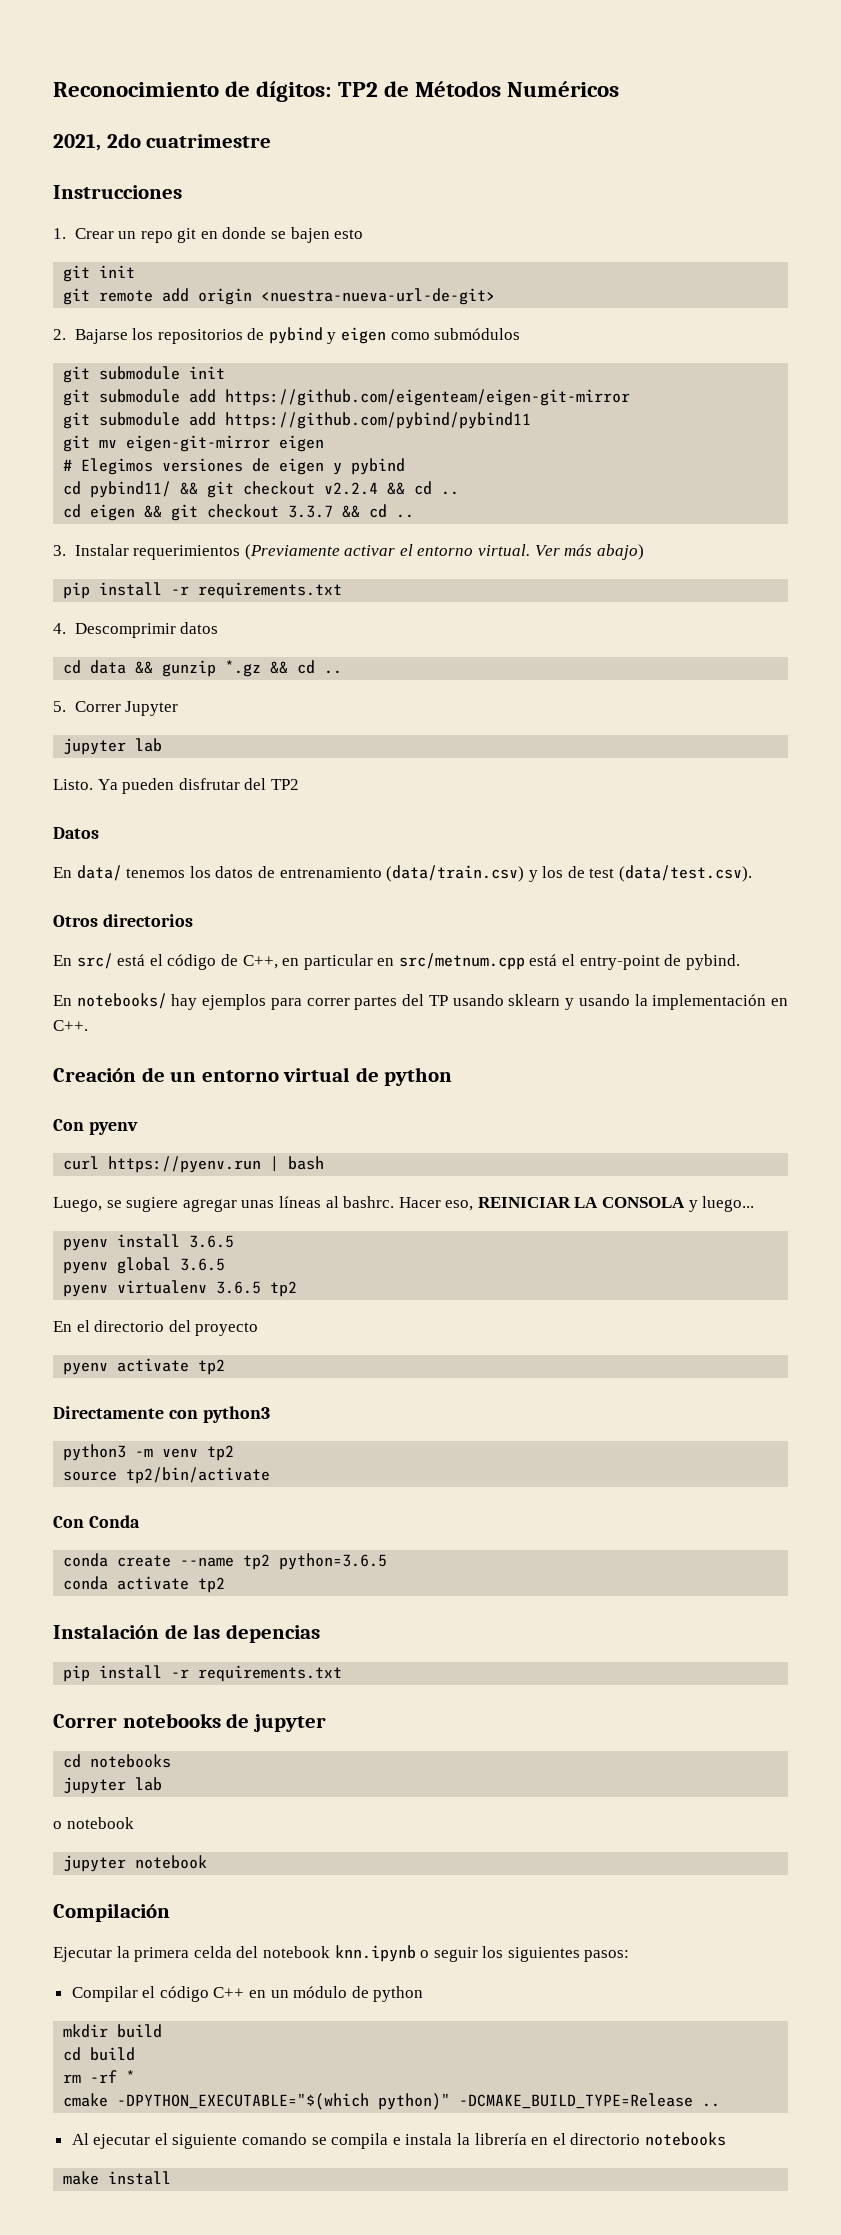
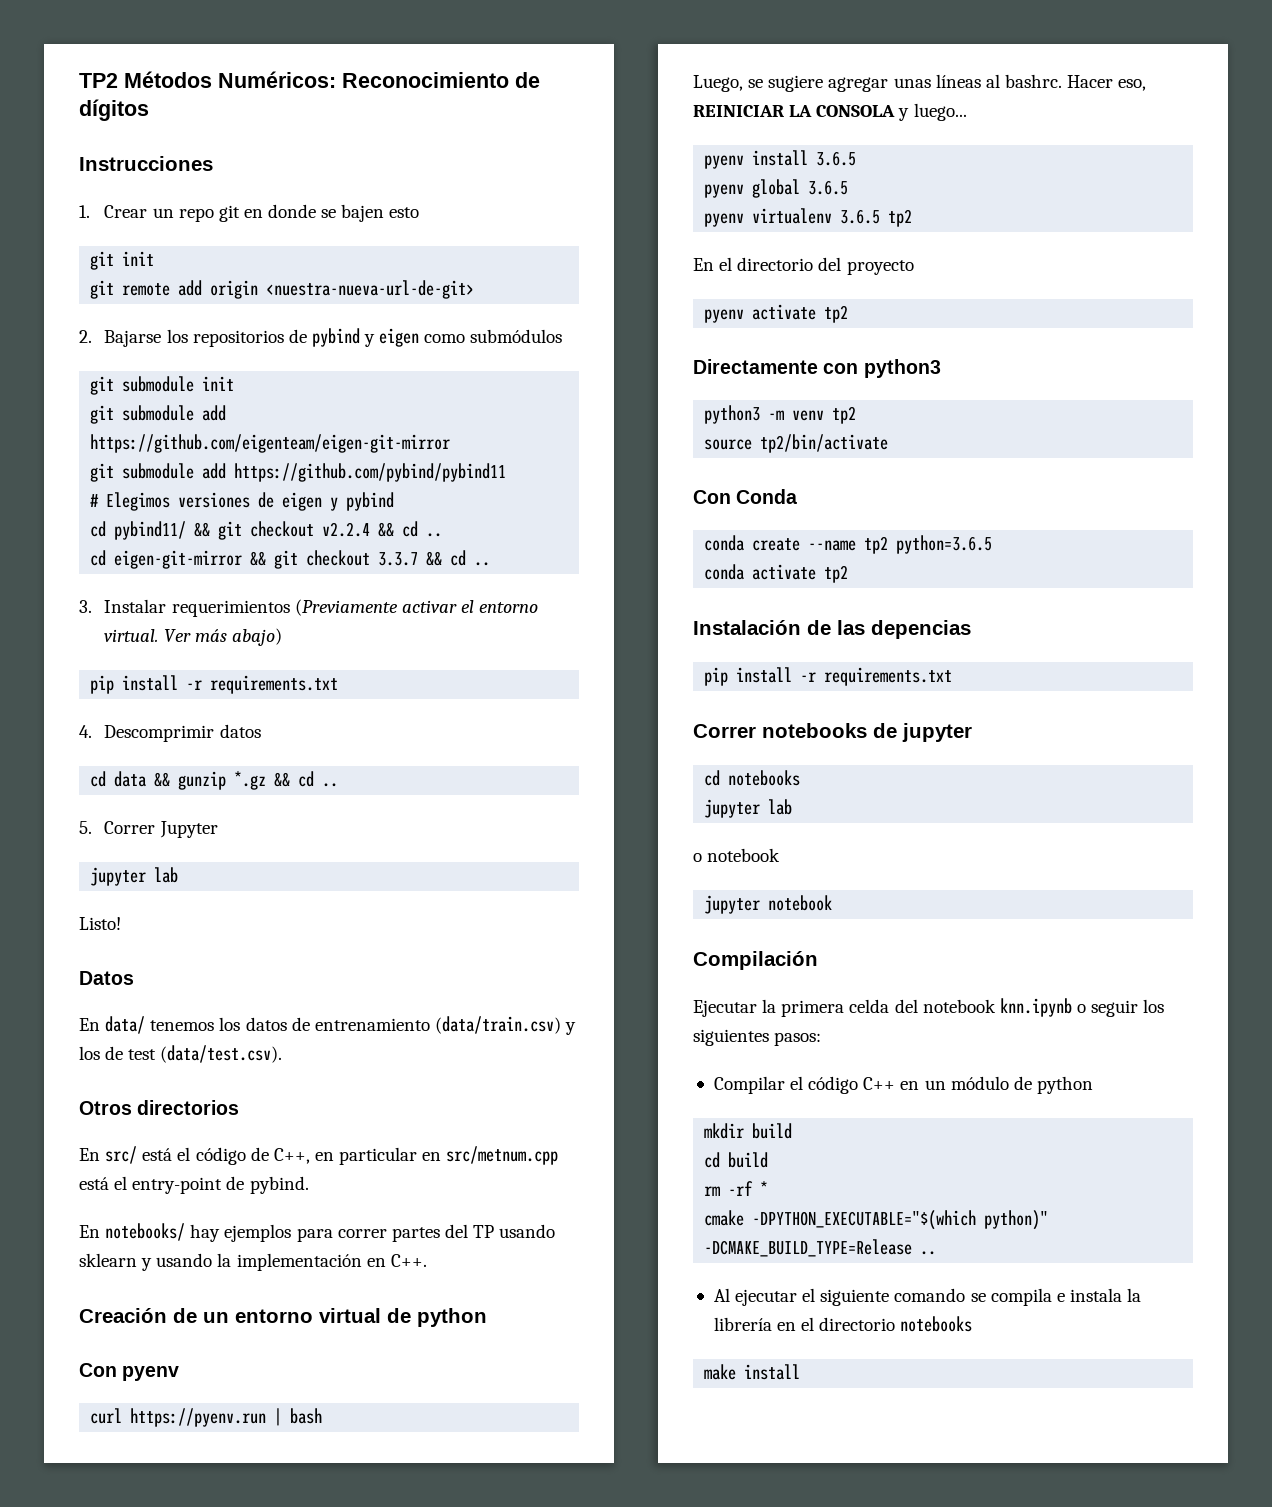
- Reconocimiento de dígitos: TP2 de Métodos Numéricos
- 2021, 2do cuatrimestre
+ TP2 Métodos Numéricos: Reconocimiento de dígitos
- git mv eigen-git-mirror eigen
- cd eigen && git checkout 3.3.7 && cd ..
+ cd eigen-git-mirror && git checkout 3.3.7 && cd ..
- Listo. Ya pueden disfrutar del TP2
+ Listo!

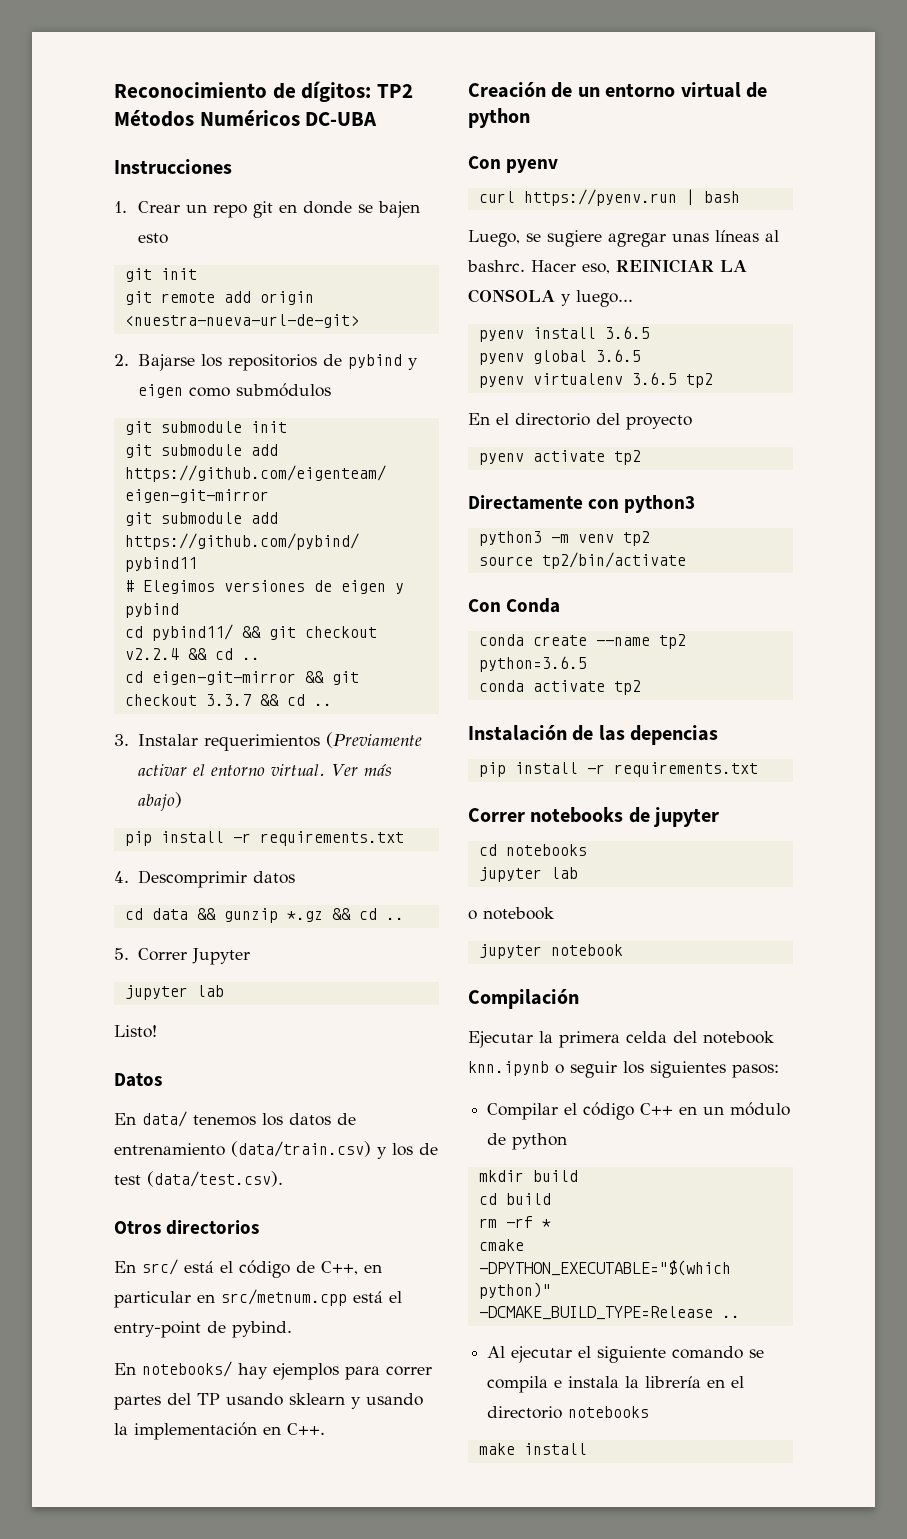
- TP2 Métodos Numéricos: Reconocimiento de dígitos
+ Reconocimiento de dígitos: TP2 Métodos Numéricos DC-UBA

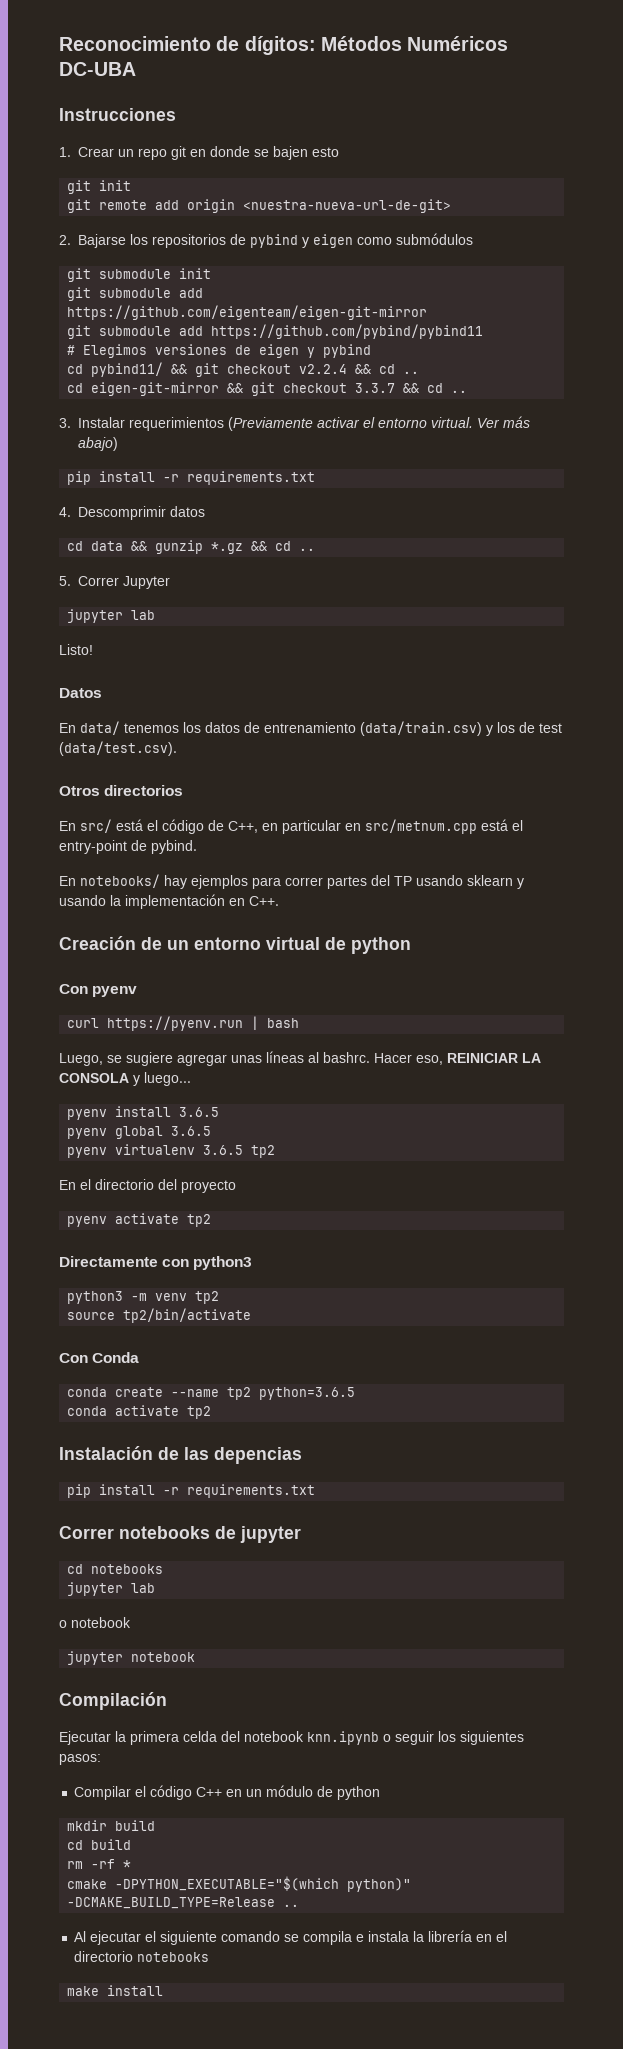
- Reconocimiento de dígitos: TP2 Métodos Numéricos DC-UBA
+ Reconocimiento de dígitos: Métodos Numéricos DC-UBA

